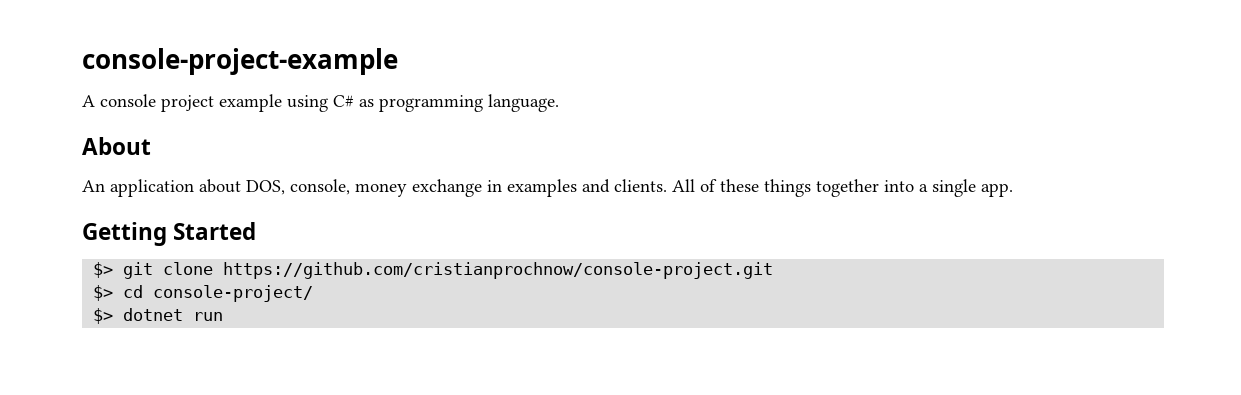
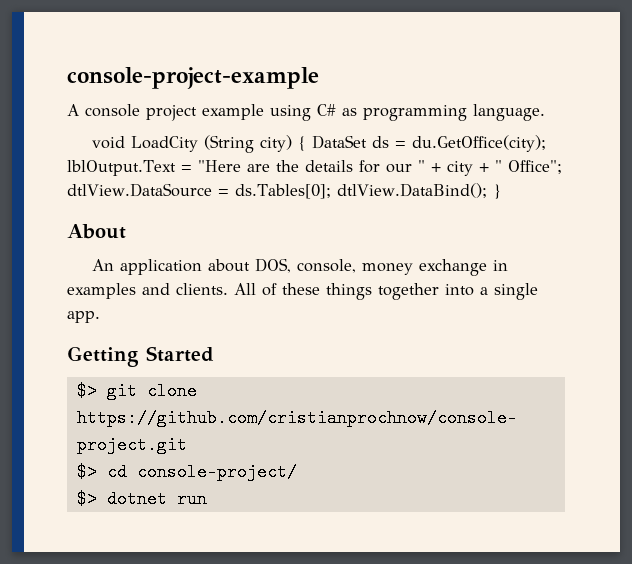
+ void LoadCity (String city) { DataSet ds = du.GetOffice(city); lblOutput.Text = "Here are the details for our " + city + " Office"; dtlView.DataSource = ds.Tables[0]; dtlView.DataBind(); }

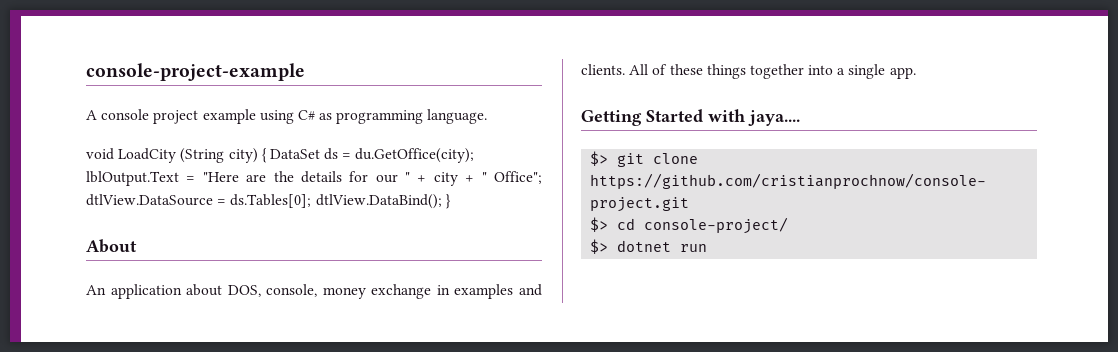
- Getting Started
+ Getting Started with jaya....

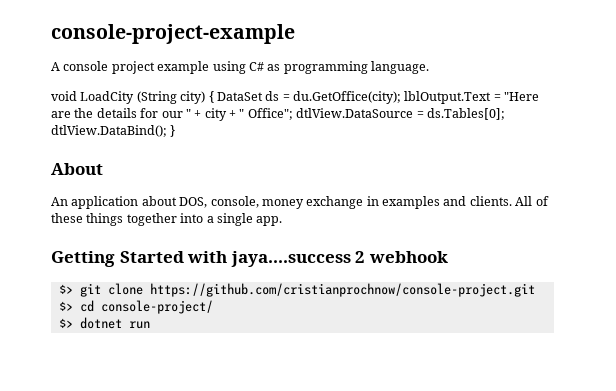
- Getting Started with jaya....
+ Getting Started with jaya....success 2 webhook

